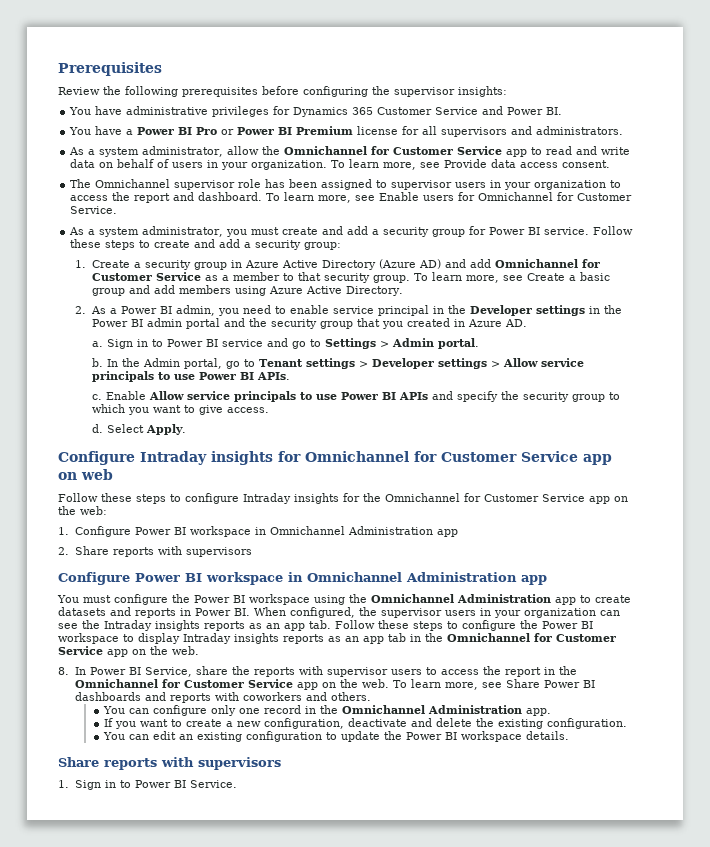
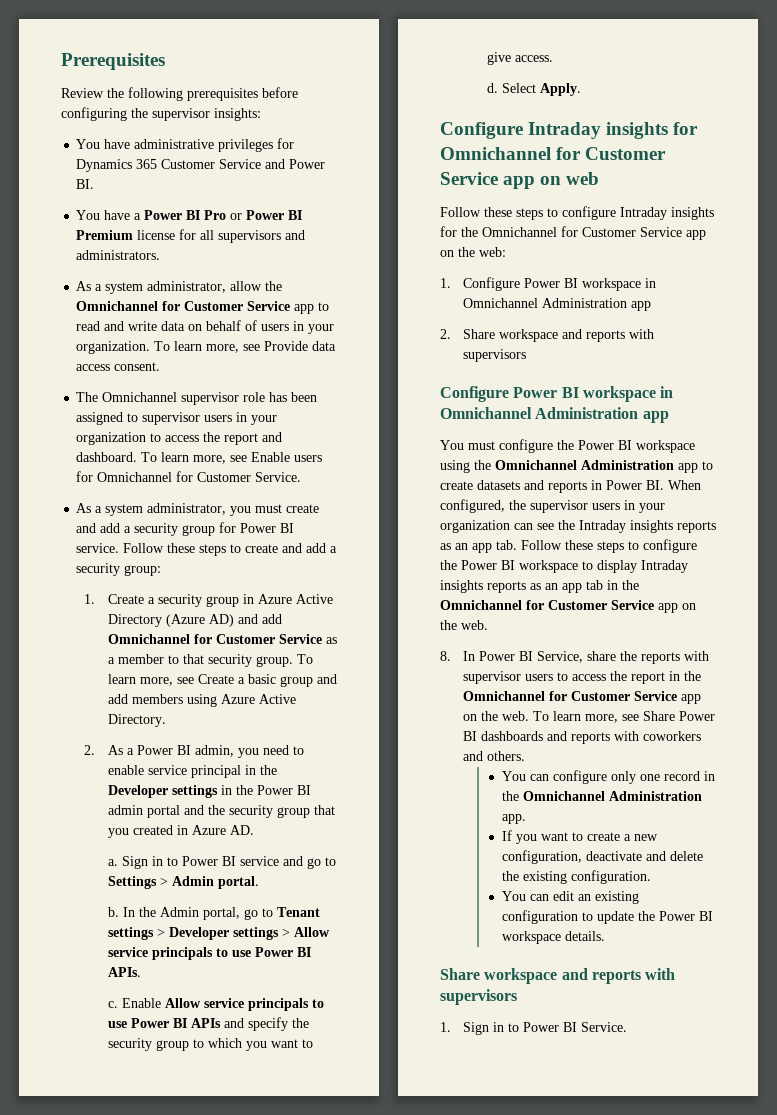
- 2. Share reports with supervisors
+ 2. Share workspace and reports with supervisors
  You can edit an existing configuration to update the Power BI workspace details.
- Share reports with supervisors
+ Share workspace and reports with supervisors

